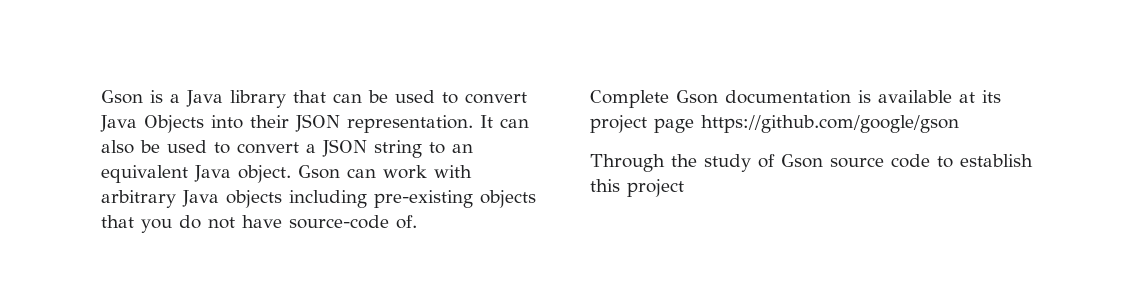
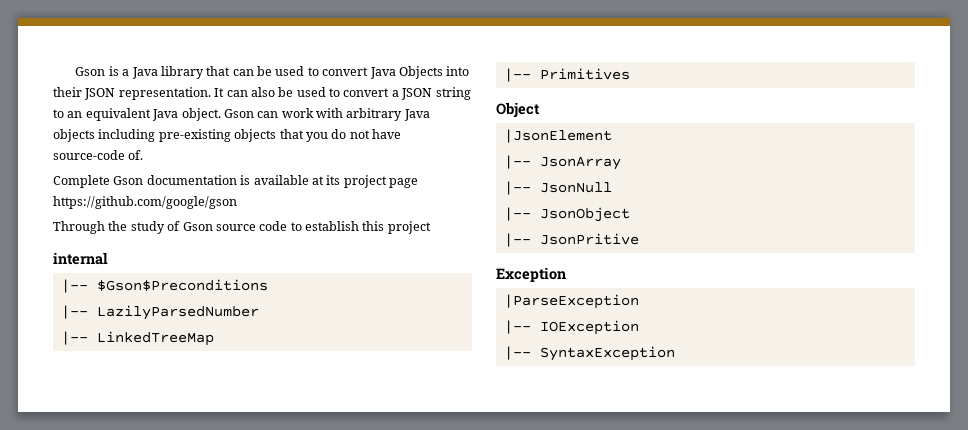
+ internal
+ |-- $Gson$Preconditions
+ |-- LazilyParsedNumber
+ |-- LinkedTreeMap
+ |-- Primitives
+ Object
+ |JsonElement
+ |-- JsonArray
+ |-- JsonNull
+ |-- JsonObject
+ |-- JsonPritive
+ Exception
+ |ParseException
+ |-- IOException
+ |-- SyntaxException

